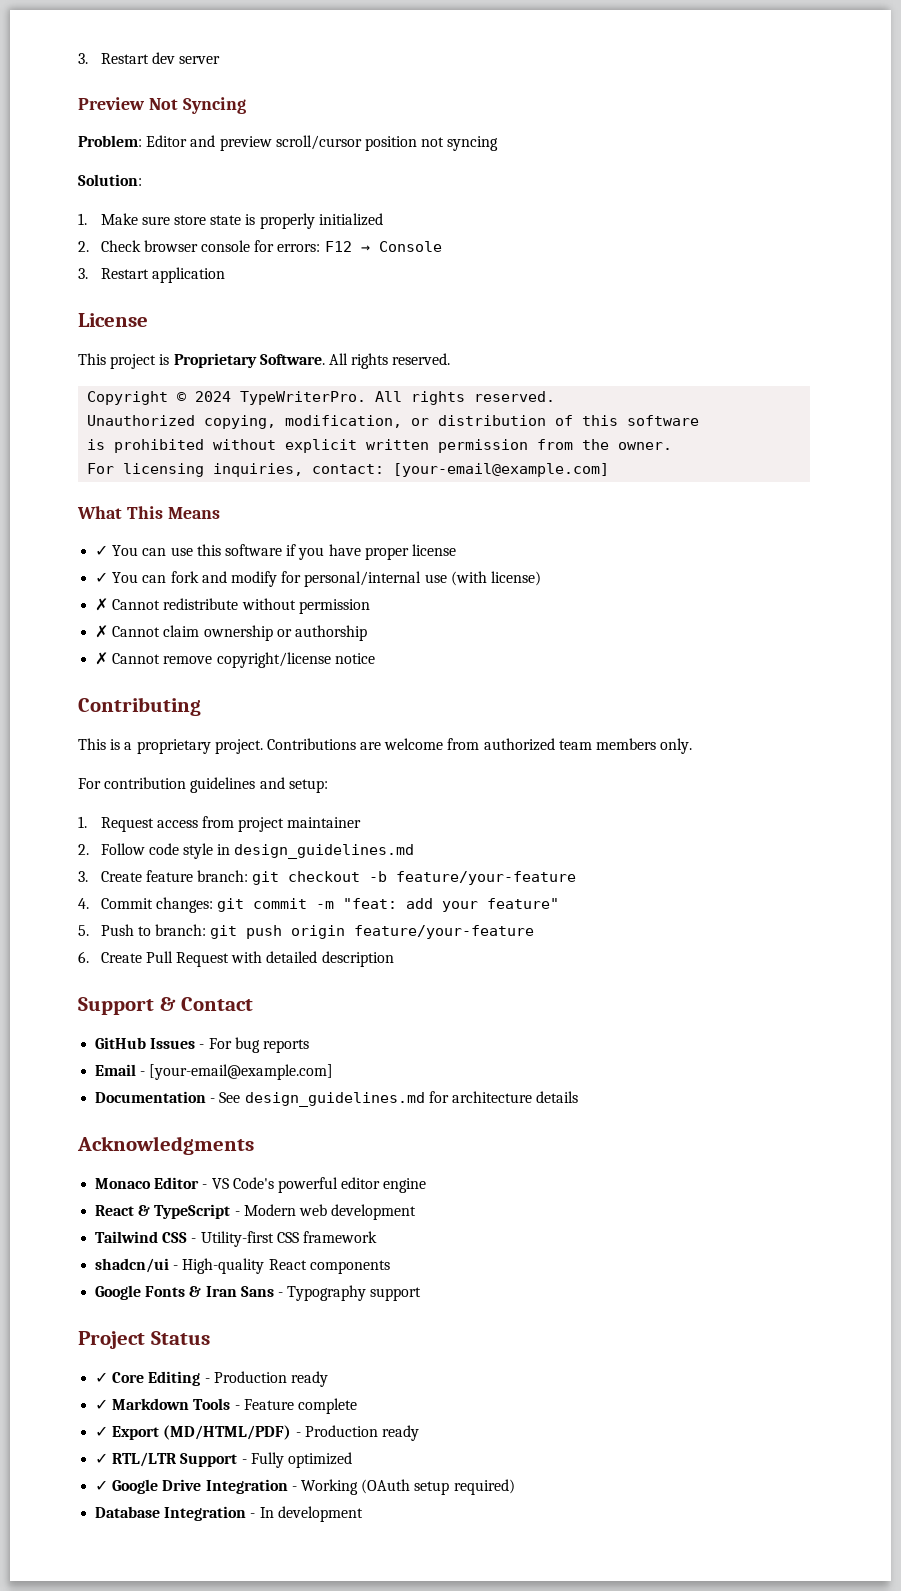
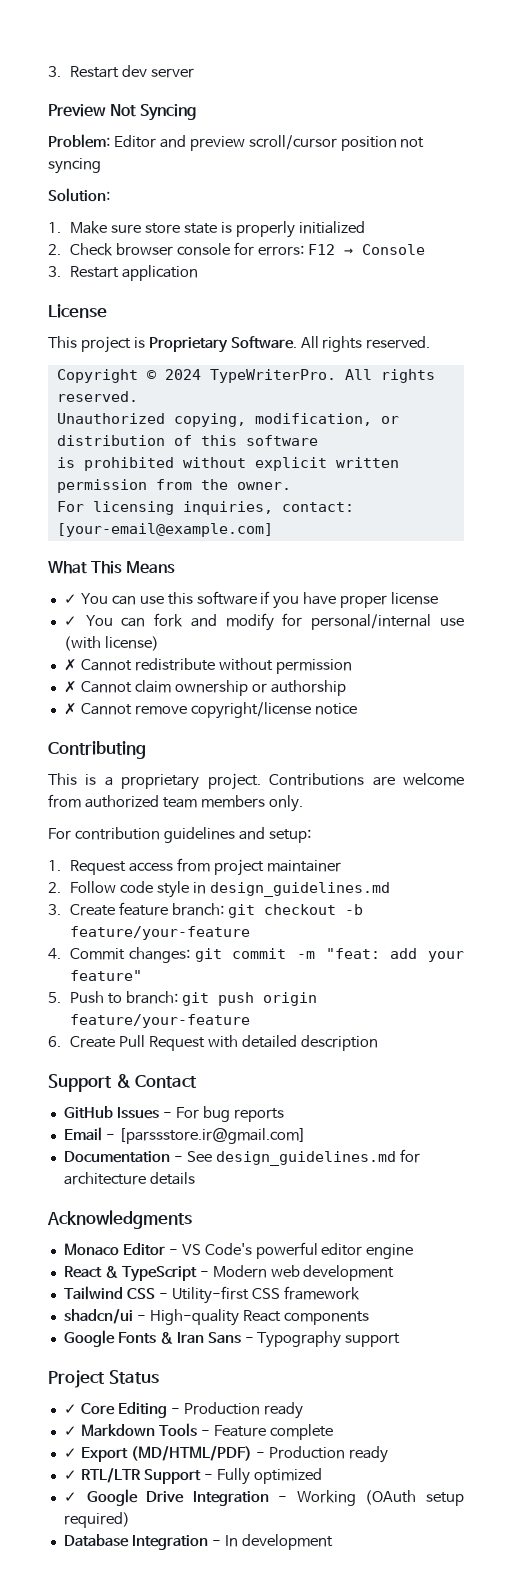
- Email - [your-email@example.com]
+ Email - [parssstore.ir@gmail.com]

